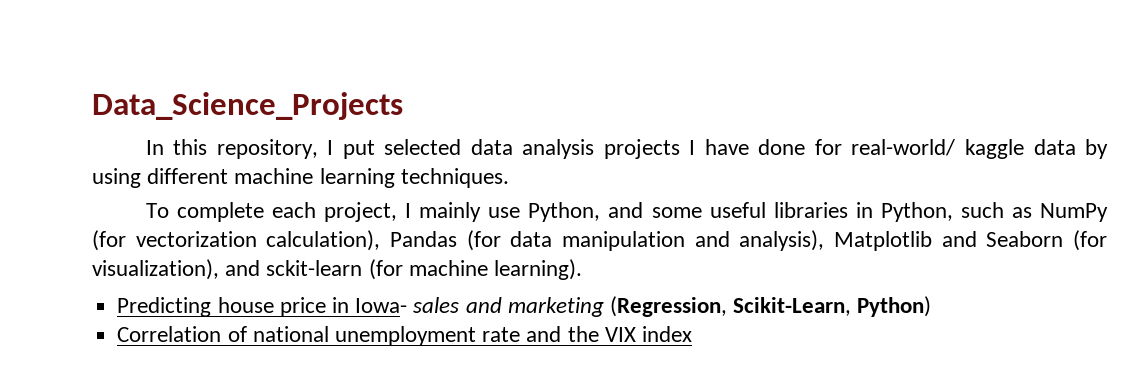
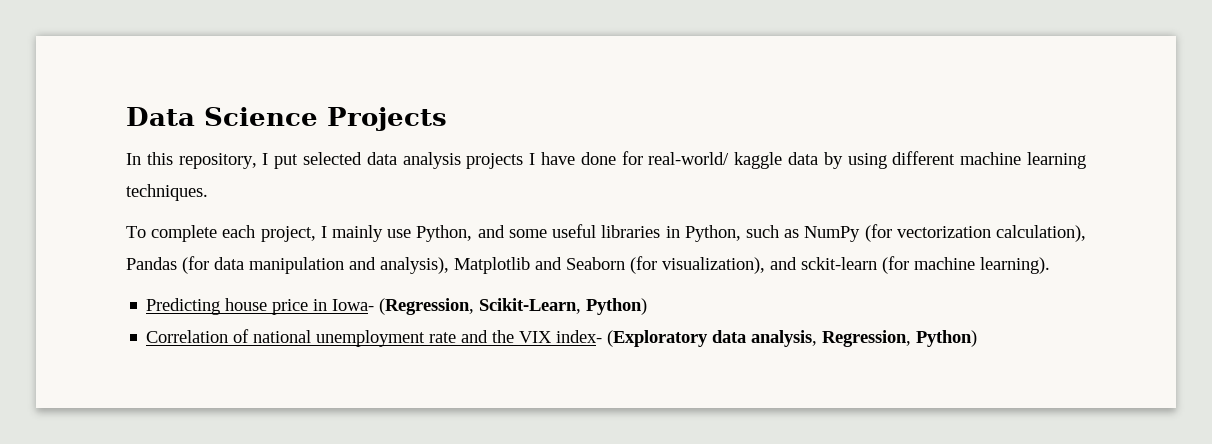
- Data_Science_Projects
+ Data Science Projects
- Predicting house price in Iowa- sales and marketing (Regression, Scikit-Learn, Python)
+ Predicting house price in Iowa- (Regression, Scikit-Learn, Python)
- Correlation of national unemployment rate and the VIX index
+ Correlation of national unemployment rate and the VIX index- (Exploratory data analysis, Regression, Python)

